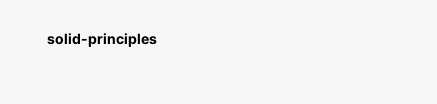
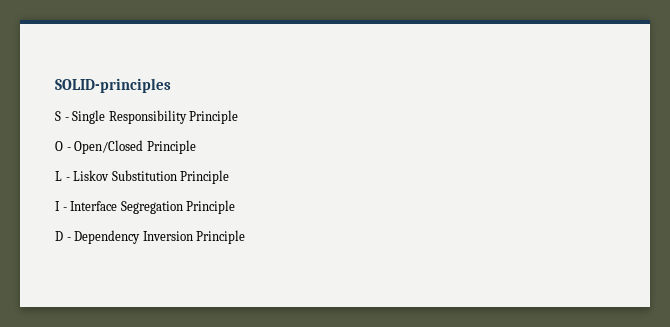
- solid-principles
+ SOLID-principles
+ S - Single Responsibility Principle
+ O - Open/Closed Principle
+ L - Liskov Substitution Principle
+ I - Interface Segregation Principle
+ D - Dependency Inversion Principle

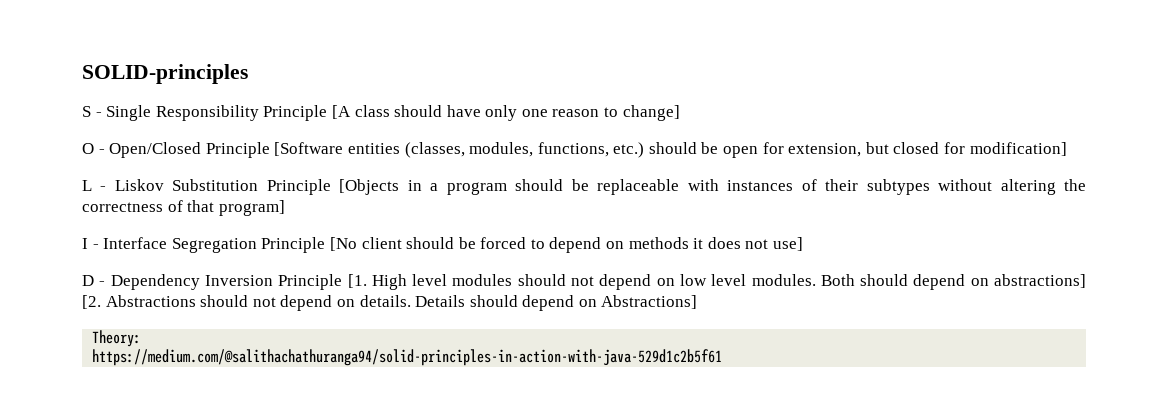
- S - Single Responsibility Principle
- O - Open/Closed Principle
+ S - Single Responsibility Principle [A class should have only one reason to change]
+ O - Open/Closed Principle [Software entities (classes, modules, functions, etc.) should be open for extension, but closed for modification]
- L - Liskov Substitution Principle
+ L - Liskov Substitution Principle [Objects in a program should be replaceable with instances of their subtypes without altering the correctness of that program]
- I - Interface Segregation Principle
+ I - Interface Segregation Principle [No client should be forced to depend on methods it does not use]
- D - Dependency Inversion Principle
+ D - Dependency Inversion Principle [1. High level modules should not depend on low level modules. Both should depend on abstractions] [2. Abstractions should not depend on details. Details should depend on Abstractions]
+ Theory:
+ https://medium.com/@salithachathuranga94/solid-principles-in-action-with-java-529d1c2b5f61

